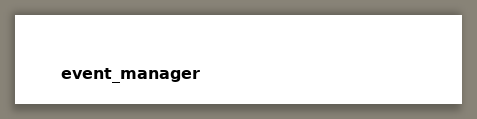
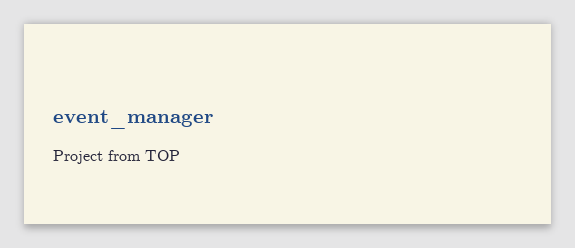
+ Project from TOP

